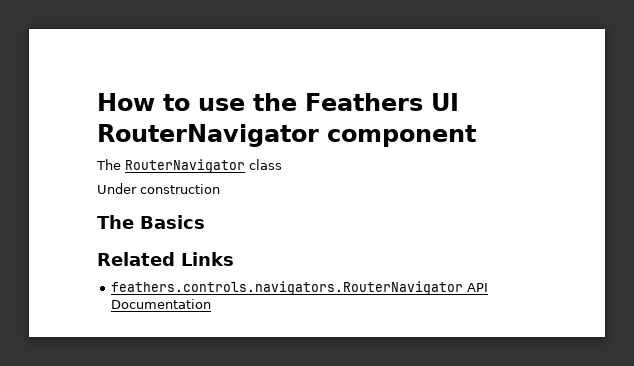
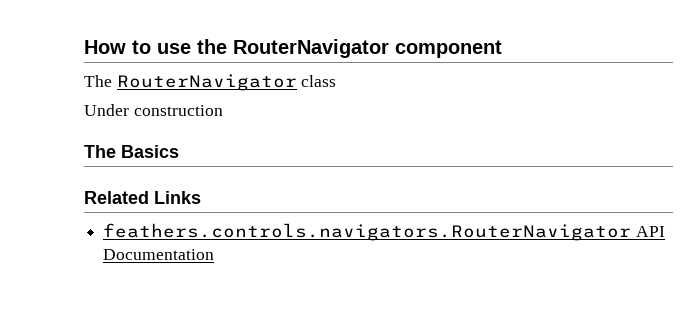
- How to use the Feathers UI RouterNavigator component
+ How to use the RouterNavigator component

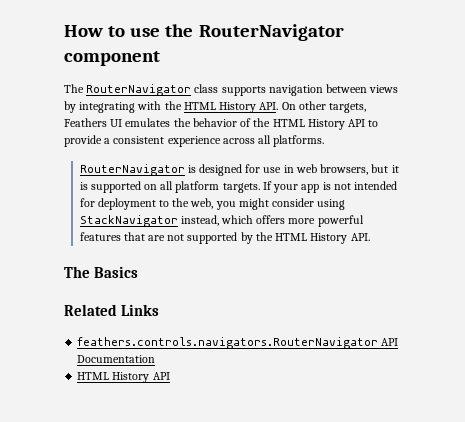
- The RouterNavigator class
- Under construction
+ The RouterNavigator class supports navigation between views by integrating with the HTML History API. On other targets, Feathers UI emulates the behavior of the HTML History API to provide a consistent experience across all platforms.
+ RouterNavigator is designed for use in web browsers, but it is supported on all platform targets. If your app is not intended for deployment to the web, you might consider using StackNavigator instead, which offers more powerful features that are not supported by the HTML History API.
  feathers.controls.navigators.RouterNavigator API Documentation
+ HTML History API

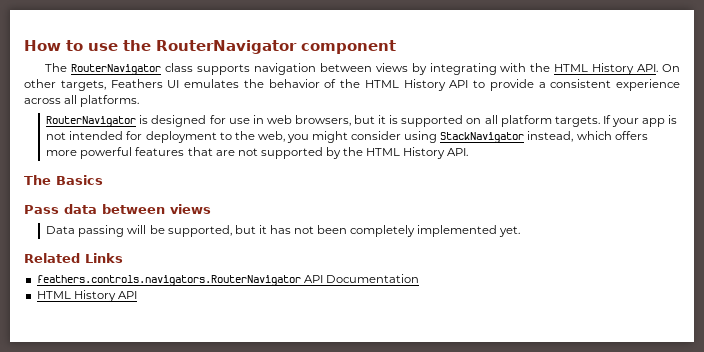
+ Pass data between views
+ Data passing will be supported, but it has not been completely implemented yet.

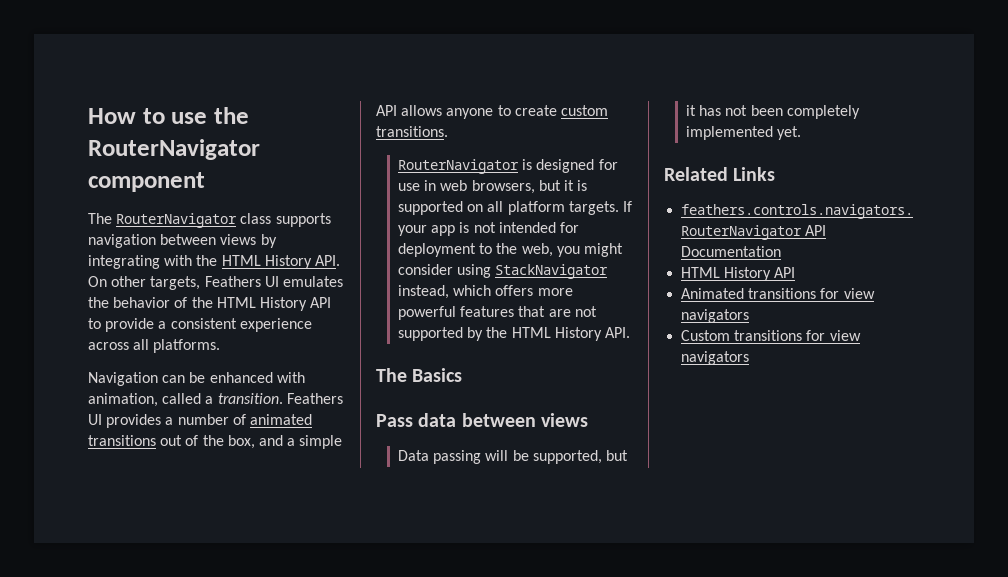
+ Navigation can be enhanced with animation, called a transition. Feathers UI provides a number of animated transitions out of the box, and a simple API allows anyone to create custom transitions.
+ Animated transitions for view navigators
+ Custom transitions for view navigators

